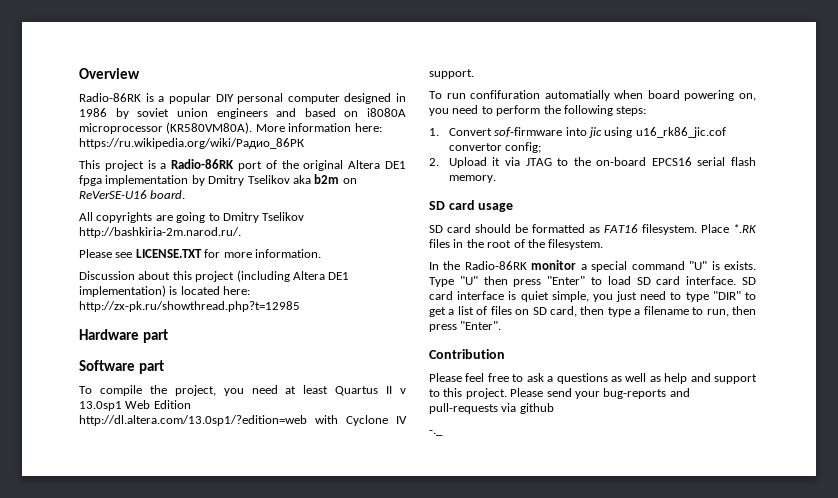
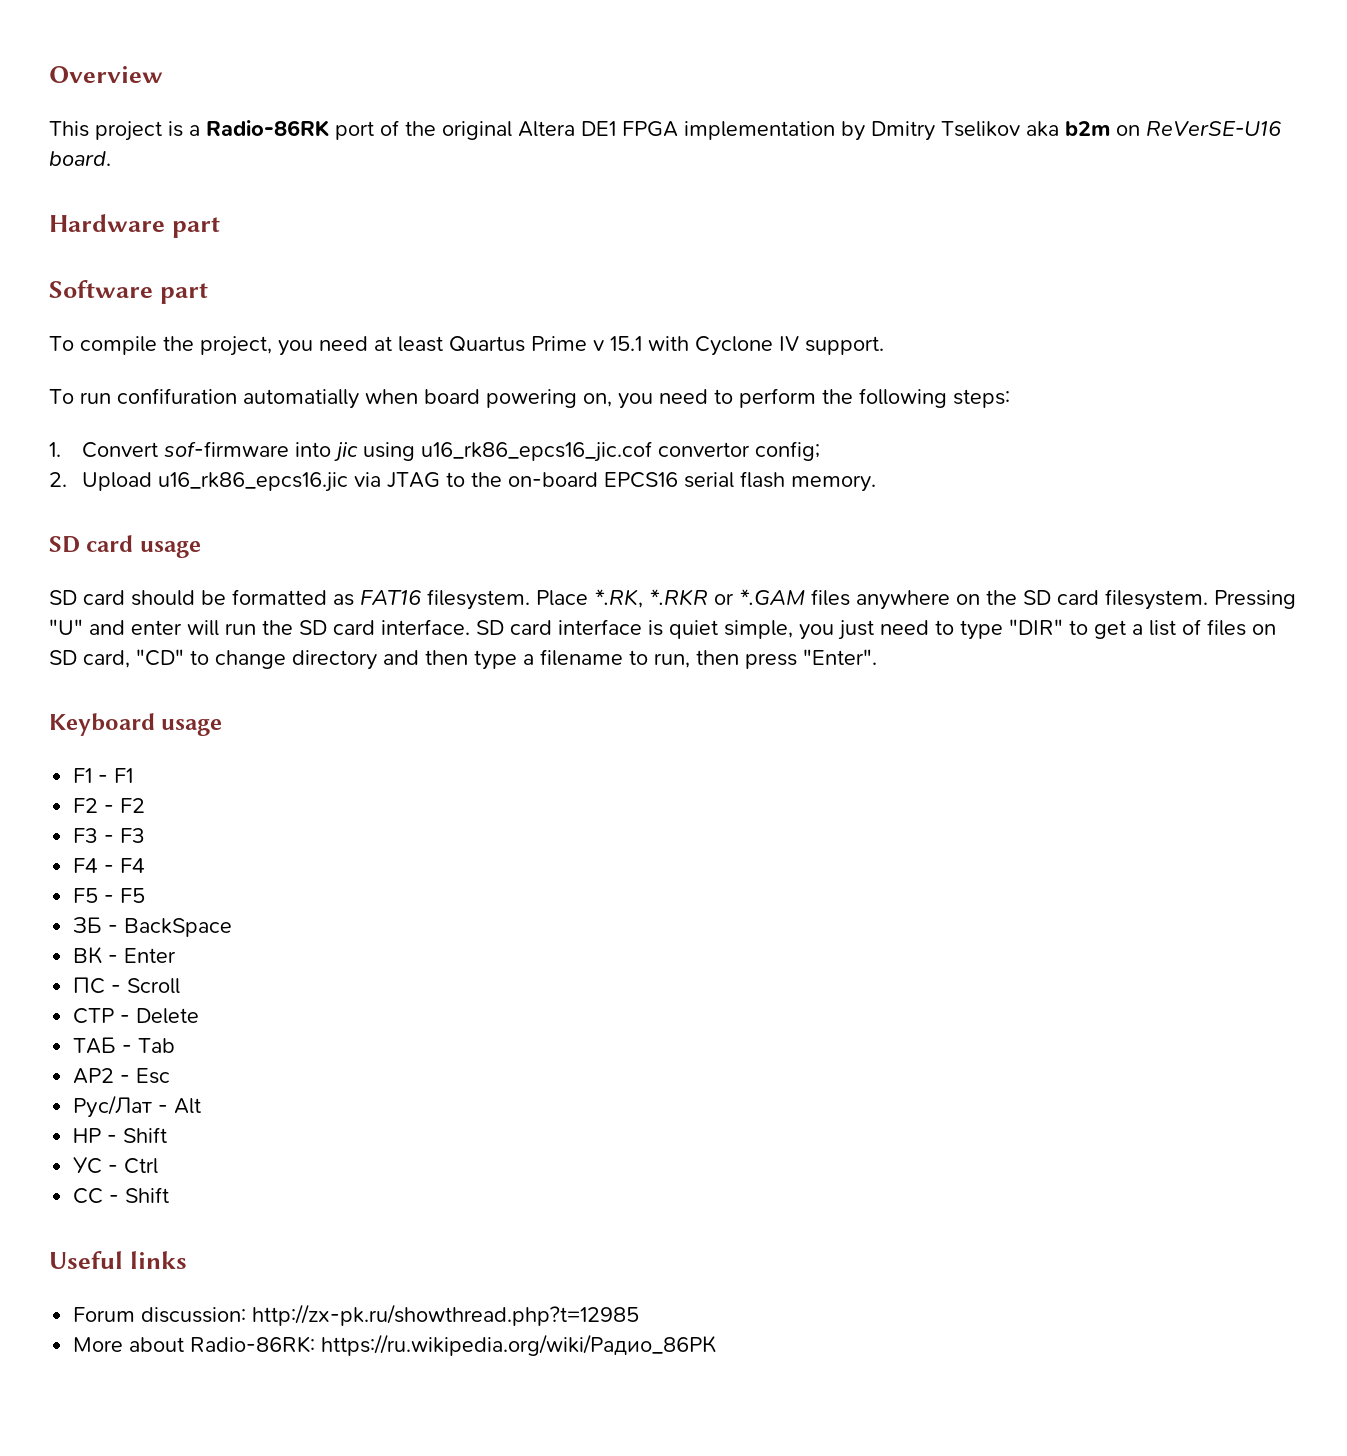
- Radio-86RK is a popular DIY personal computer designed in 1986 by soviet union engineers and based on i8080A microprocessor (KR580VM80A). More information here: https://ru.wikipedia.org/wiki/Радио_86РК
- This project is a Radio-86RK port of the original Altera DE1 fpga implementation by Dmitry Tselikov aka b2m on ReVerSE-U16 board.
+ This project is a Radio-86RK port of the original Altera DE1 FPGA implementation by Dmitry Tselikov aka b2m on ReVerSE-U16 board.
- All copyrights are going to Dmitry Tselikov http://bashkiria-2m.narod.ru/.
- Please see LICENSE.TXT for more information.
- Discussion about this project (including Altera DE1 implementation) is located here: http://zx-pk.ru/showthread.php?t=12985
- To compile the project, you need at least Quartus II v 13.0sp1 Web Edition http://dl.altera.com/13.0sp1/?edition=web with Cyclone IV support.
+ To compile the project, you need at least Quartus Prime v 15.1 with Cyclone IV support.
- 1. Convert sof-firmware into jic using u16_rk86_jic.cof convertor config;
+ 1. Convert sof-firmware into jic using u16_rk86_epcs16_jic.cof convertor config;
- 2. Upload it via JTAG to the on-board EPCS16 serial flash memory.
+ 2. Upload u16_rk86_epcs16.jic via JTAG to the on-board EPCS16 serial flash memory.
- Place *.RK files in the root of the filesystem.
- In the Radio-86RK monitor a special command "U" is exists. Type "U" then press "Enter" to load SD card interface.
+ Place *.RK, *.RKR or *.GAM files anywhere on the SD card filesystem. Pressing "U" and enter will run the SD card interface.
- SD card interface is quiet simple, you just need to type "DIR" to get a list of files on SD card, then type a filename to run, then press "Enter".
+ SD card interface is quiet simple, you just need to type "DIR" to get a list of files on SD card, "CD" to change directory and then type a filename to run, then press "Enter".
- Contribution
- Please feel free to ask a questions as well as help and support to this project. Please send your bug-reports and pull-requests via github
- -._
+ Keyboard usage
+ F1 - F1
+ F2 - F2
+ F3 - F3
+ F4 - F4
+ F5 - F5
+ ЗБ - BackSpace
+ ВК - Enter
+ ПС - Scroll
+ СТР - Delete
+ ТАБ - Tab
+ АР2 - Esc
+ Рус/Лат - Alt
+ НР - Shift
+ УС - Ctrl
+ CC - Shift
+ Useful links
+ Forum discussion: http://zx-pk.ru/showthread.php?t=12985
+ More about Radio-86RK: https://ru.wikipedia.org/wiki/Радио_86РК

